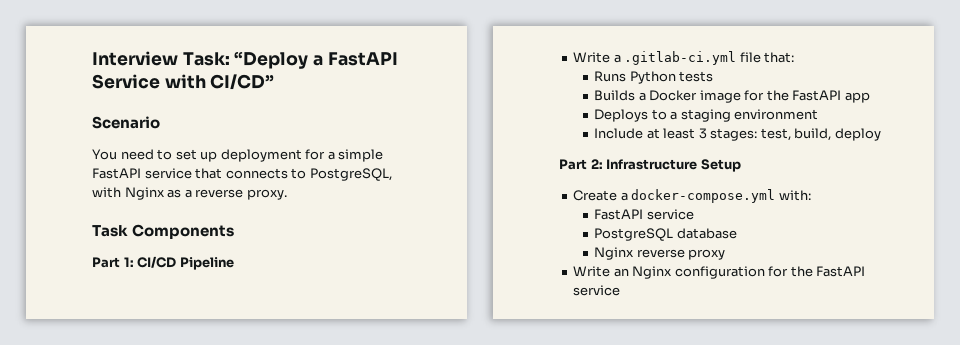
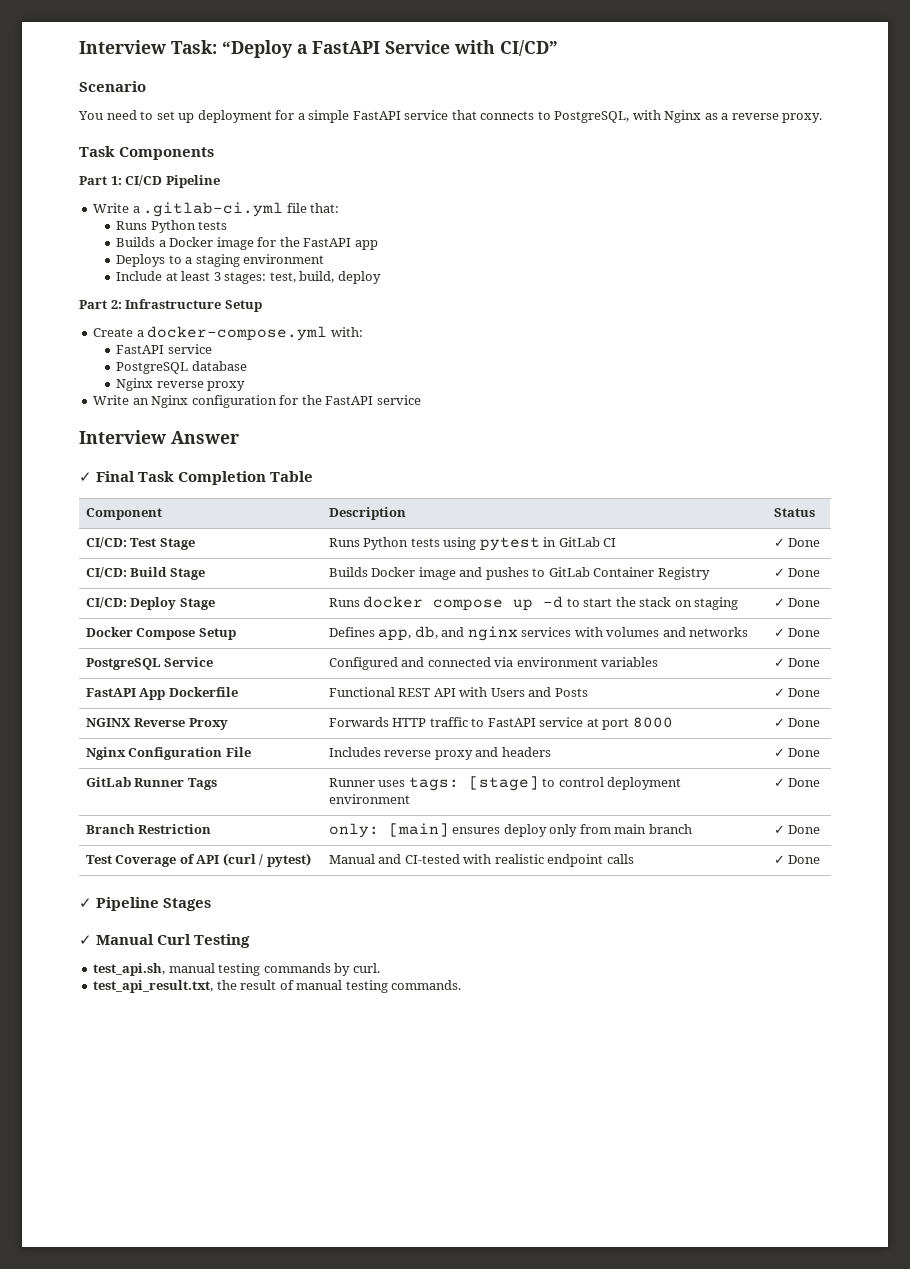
+ Interview Answer
+ ✓ Final Task Completion Table
+ Component | Description | Status
+ CI/CD: Test Stage | Runs Python tests using pytest in GitLab CI | ✓ Done
+ CI/CD: Build Stage | Builds Docker image and pushes to GitLab Container Registry | ✓ Done
+ CI/CD: Deploy Stage | Runs docker compose up -d to start the stack on staging | ✓ Done
+ Docker Compose Setup | Defines app, db, and nginx services with volumes and networks | ✓ Done
+ PostgreSQL Service | Configured and connected via environment variables | ✓ Done
+ FastAPI App Dockerfile | Functional REST API with Users and Posts | ✓ Done
+ NGINX Reverse Proxy | Forwards HTTP traffic to FastAPI service at port 8000 | ✓ Done
+ Nginx Configuration File | Includes reverse proxy and headers | ✓ Done
+ GitLab Runner Tags | Runner uses tags: [stage] to control deployment environment | ✓ Done
+ Branch Restriction | only: [main] ensures deploy only from main branch | ✓ Done
+ Test Coverage of API (curl / pytest) | Manual and CI-tested with realistic endpoint calls | ✓ Done
+ ✓ Pipeline Stages
+ ✓ Manual Curl Testing
+ test_api.sh, manual testing commands by curl.
+ test_api_result.txt, the result of manual testing commands.

